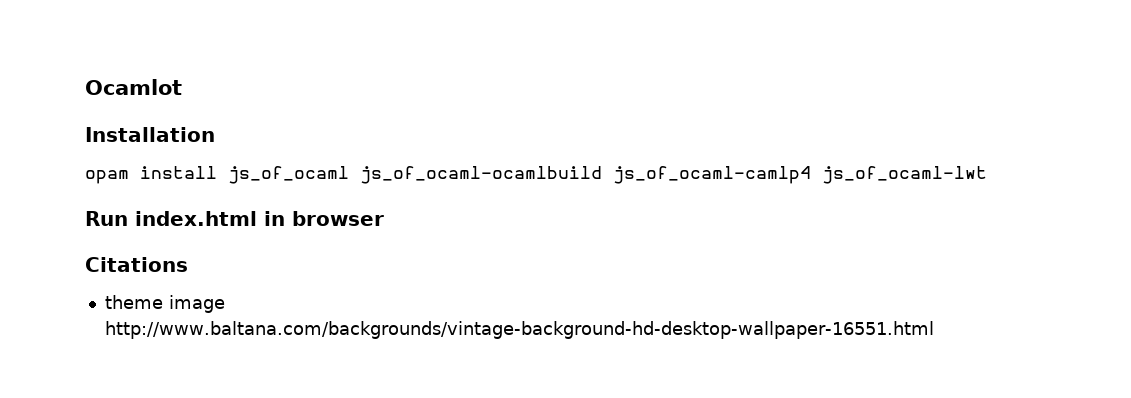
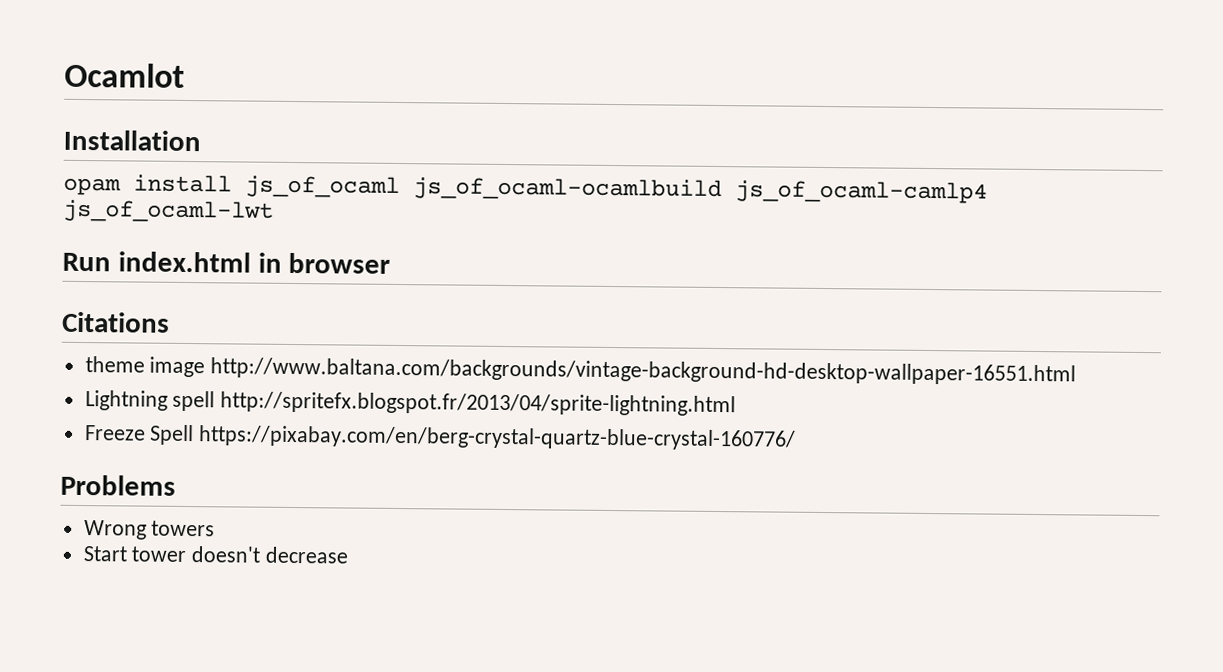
+ Lightning spell http://spritefx.blogspot.fr/2013/04/sprite-lightning.html
+ Freeze Spell https://pixabay.com/en/berg-crystal-quartz-blue-crystal-160776/
+ Problems
+ Wrong towers
+ Start tower doesn't decrease

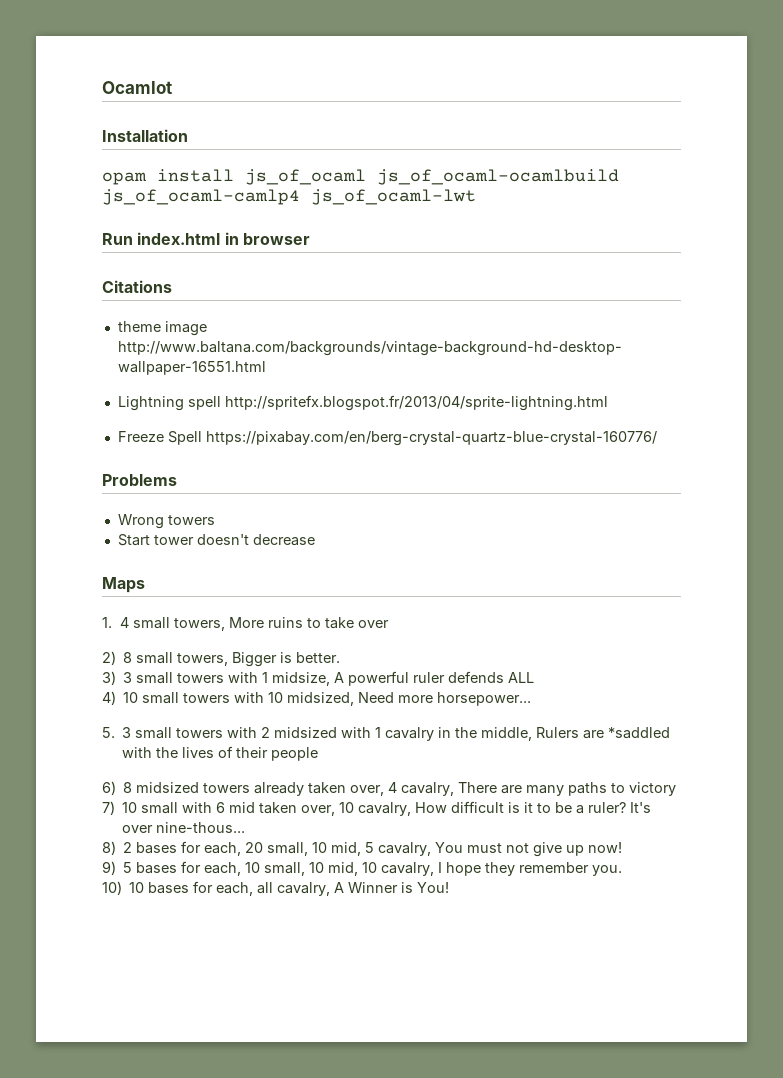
+ Maps
+ 1. 4 small towers, More ruins to take over
+ 2) 8 small towers, Bigger is better.
+ 3) 3 small towers with 1 midsize, A powerful ruler defends ALL
+ 4) 10 small towers with 10 midsized, Need more horsepower...
+ 5. 3 small towers with 2 midsized with 1 cavalry in the middle, Rulers are *saddled with the lives of their people
+ 6) 8 midsized towers already taken over, 4 cavalry, There are many paths to victory
+ 7) 10 small with 6 mid taken over, 10 cavalry, How difficult is it to be a ruler? It's over nine-thous...
+ 8) 2 bases for each, 20 small, 10 mid, 5 cavalry, You must not give up now!
+ 9) 5 bases for each, 10 small, 10 mid, 10 cavalry, I hope they remember you.
+ 10) 10 bases for each, all cavalry, A Winner is You!

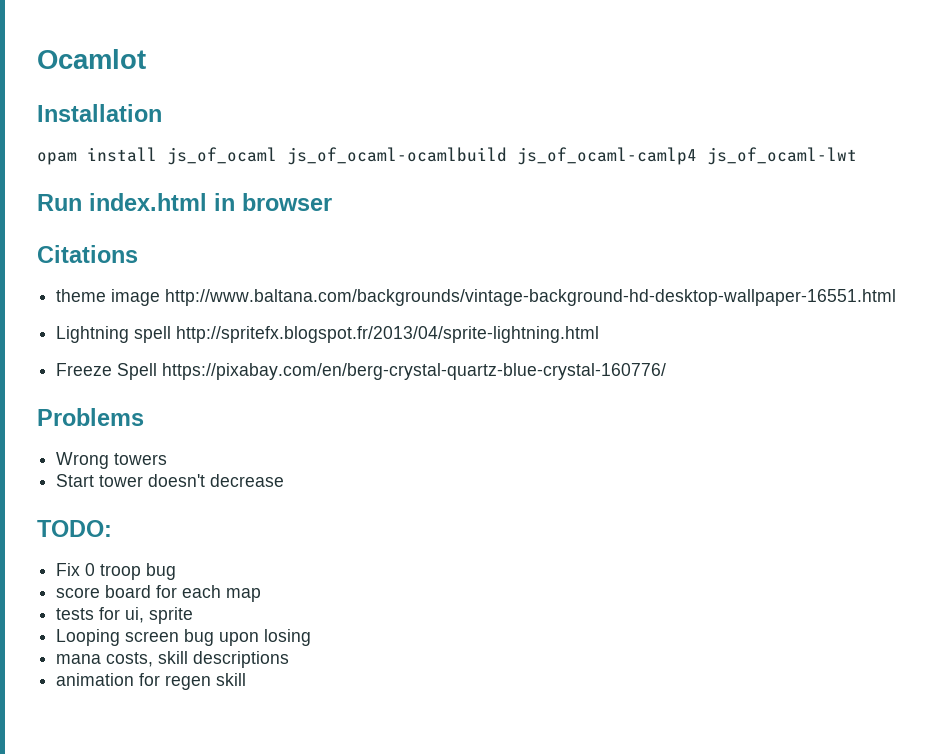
- Maps
- 1. 4 small towers, More ruins to take over
- 2) 8 small towers, Bigger is better.
- 3) 3 small towers with 1 midsize, A powerful ruler defends ALL
- 4) 10 small towers with 10 midsized, Need more horsepower...
- 5. 3 small towers with 2 midsized with 1 cavalry in the middle, Rulers are *saddled with the lives of their people
- 6) 8 midsized towers already taken over, 4 cavalry, There are many paths to victory
- 7) 10 small with 6 mid taken over, 10 cavalry, How difficult is it to be a ruler? It's over nine-thous...
- 8) 2 bases for each, 20 small, 10 mid, 5 cavalry, You must not give up now!
- 9) 5 bases for each, 10 small, 10 mid, 10 cavalry, I hope they remember you.
- 10) 10 bases for each, all cavalry, A Winner is You!
+ TODO:
+ Fix 0 troop bug
+ score board for each map
+ tests for ui, sprite
+ Looping screen bug upon losing
+ mana costs, skill descriptions
+ animation for regen skill

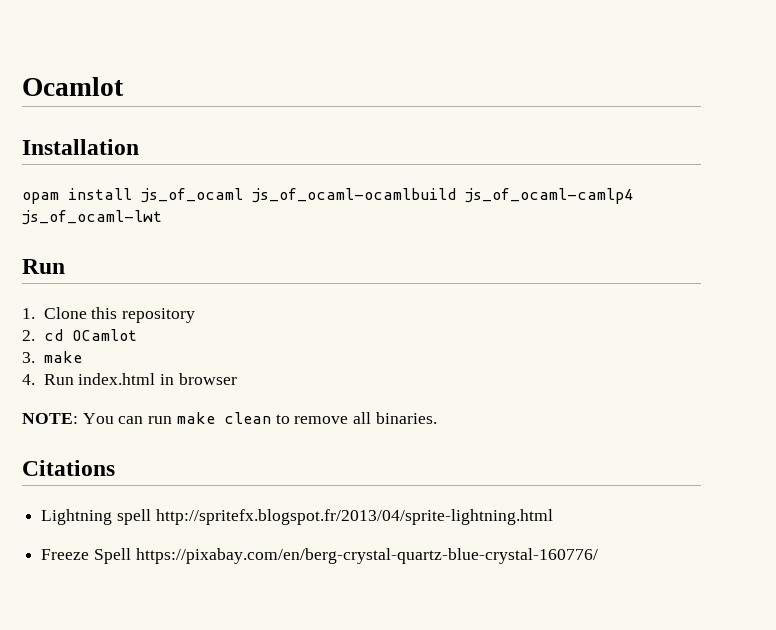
  opam install js_of_ocaml js_of_ocaml-ocamlbuild js_of_ocaml-camlp4 js_of_ocaml-lwt
- Run index.html in browser
+ Run
+ 1. Clone this repository
+ 2. cd OCamlot
+ 3. make
+ 4. Run index.html in browser
+ NOTE: You can run make clean to remove all binaries.
  Citations
- theme image http://www.baltana.com/backgrounds/vintage-background-hd-desktop-wallpaper-16551.html
- Problems
- Wrong towers
- Start tower doesn't decrease
- TODO:
- Fix 0 troop bug
- score board for each map
- tests for ui, sprite
- Looping screen bug upon losing
- mana costs, skill descriptions
- animation for regen skill

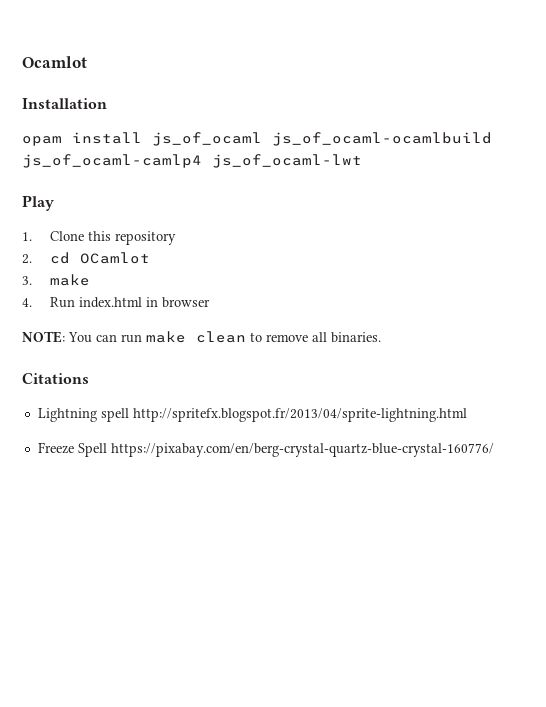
  opam install js_of_ocaml js_of_ocaml-ocamlbuild js_of_ocaml-camlp4 js_of_ocaml-lwt
- Run
+ Play

